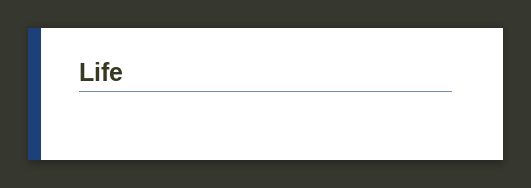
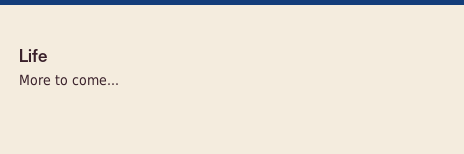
+ More to come...

